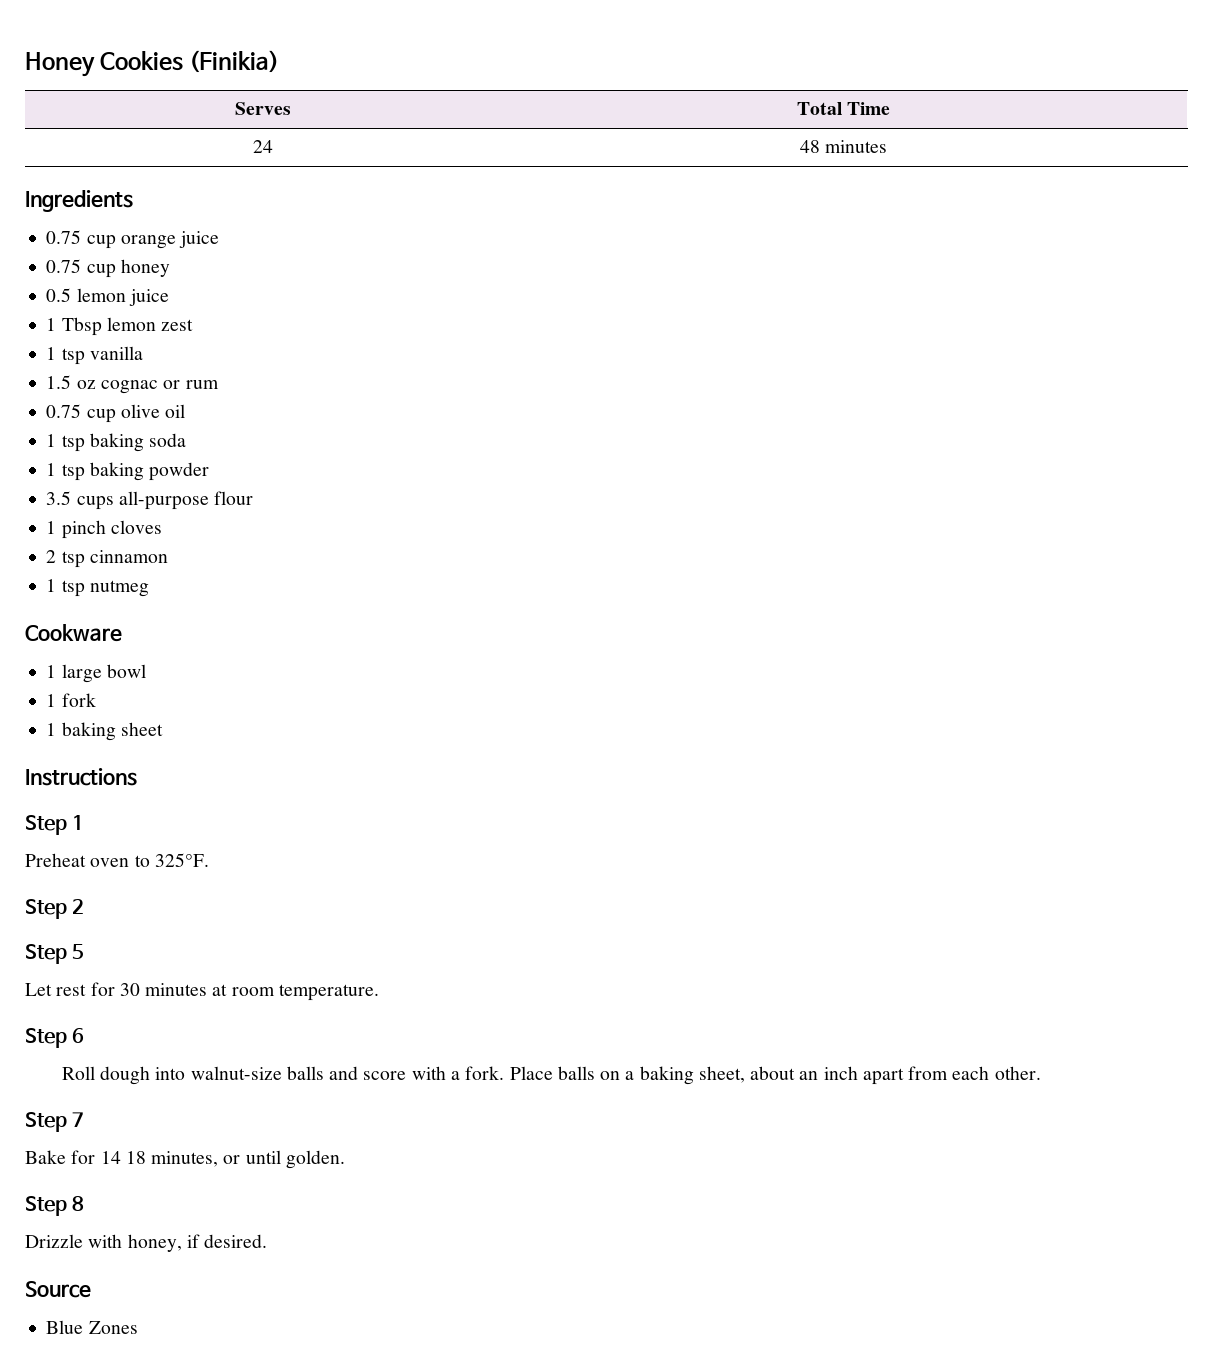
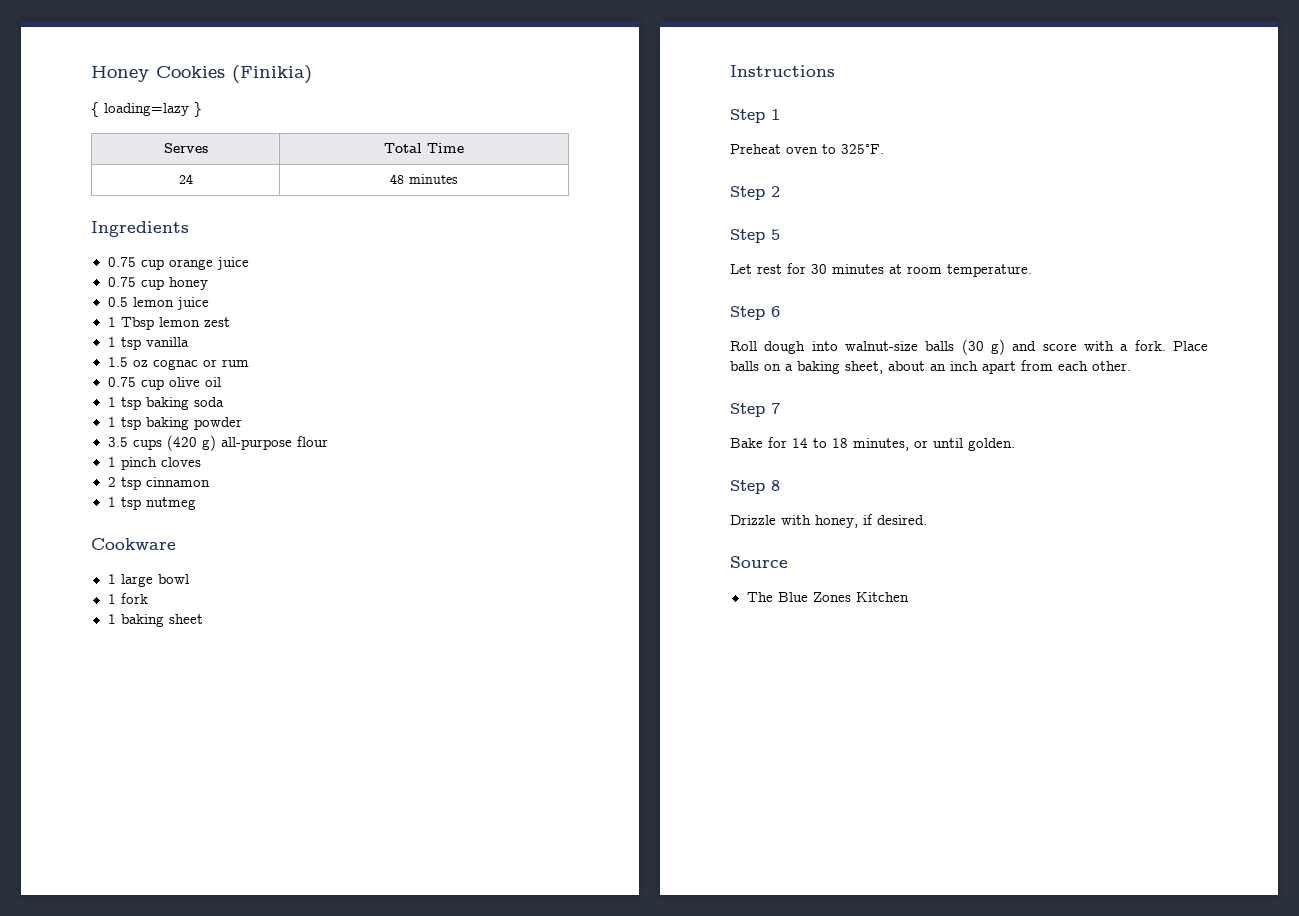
+ { loading=lazy }
- 3.5 cups all-purpose flour
+ 3.5 cups (420 g) all-purpose flour
- Roll dough into walnut-size balls and score with a fork.
+ Roll dough into walnut-size balls (30 g) and score with a fork.
- Bake for 14 18 minutes, or until golden.
+ Bake for 14 to 18 minutes, or until golden.
- Blue Zones
+ The Blue Zones Kitchen

